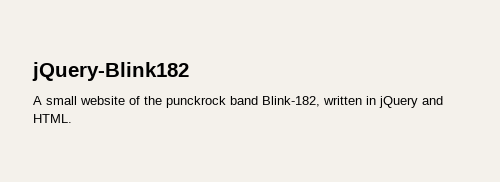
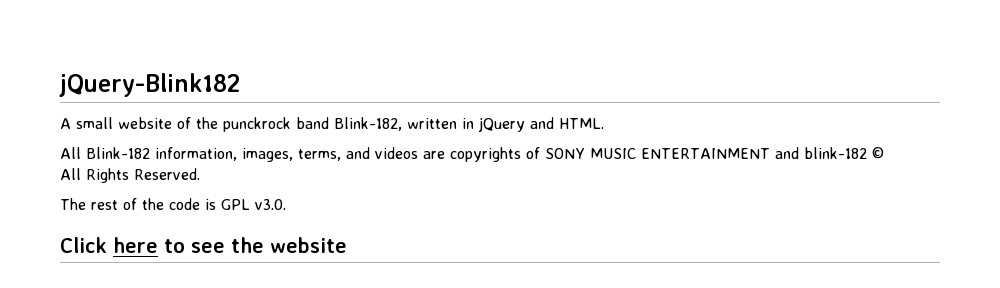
+ All Blink-182 information, images, terms, and videos are copyrights of SONY MUSIC ENTERTAINMENT and blink-182 ©
+ All Rights Reserved.
+ The rest of the code is GPL v3.0.
+ Click here to see the website

